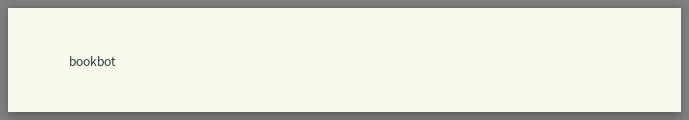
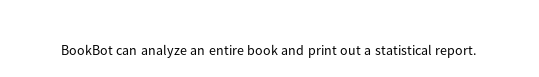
- bookbot
+ BookBot can analyze an entire book and print out a statistical report.

